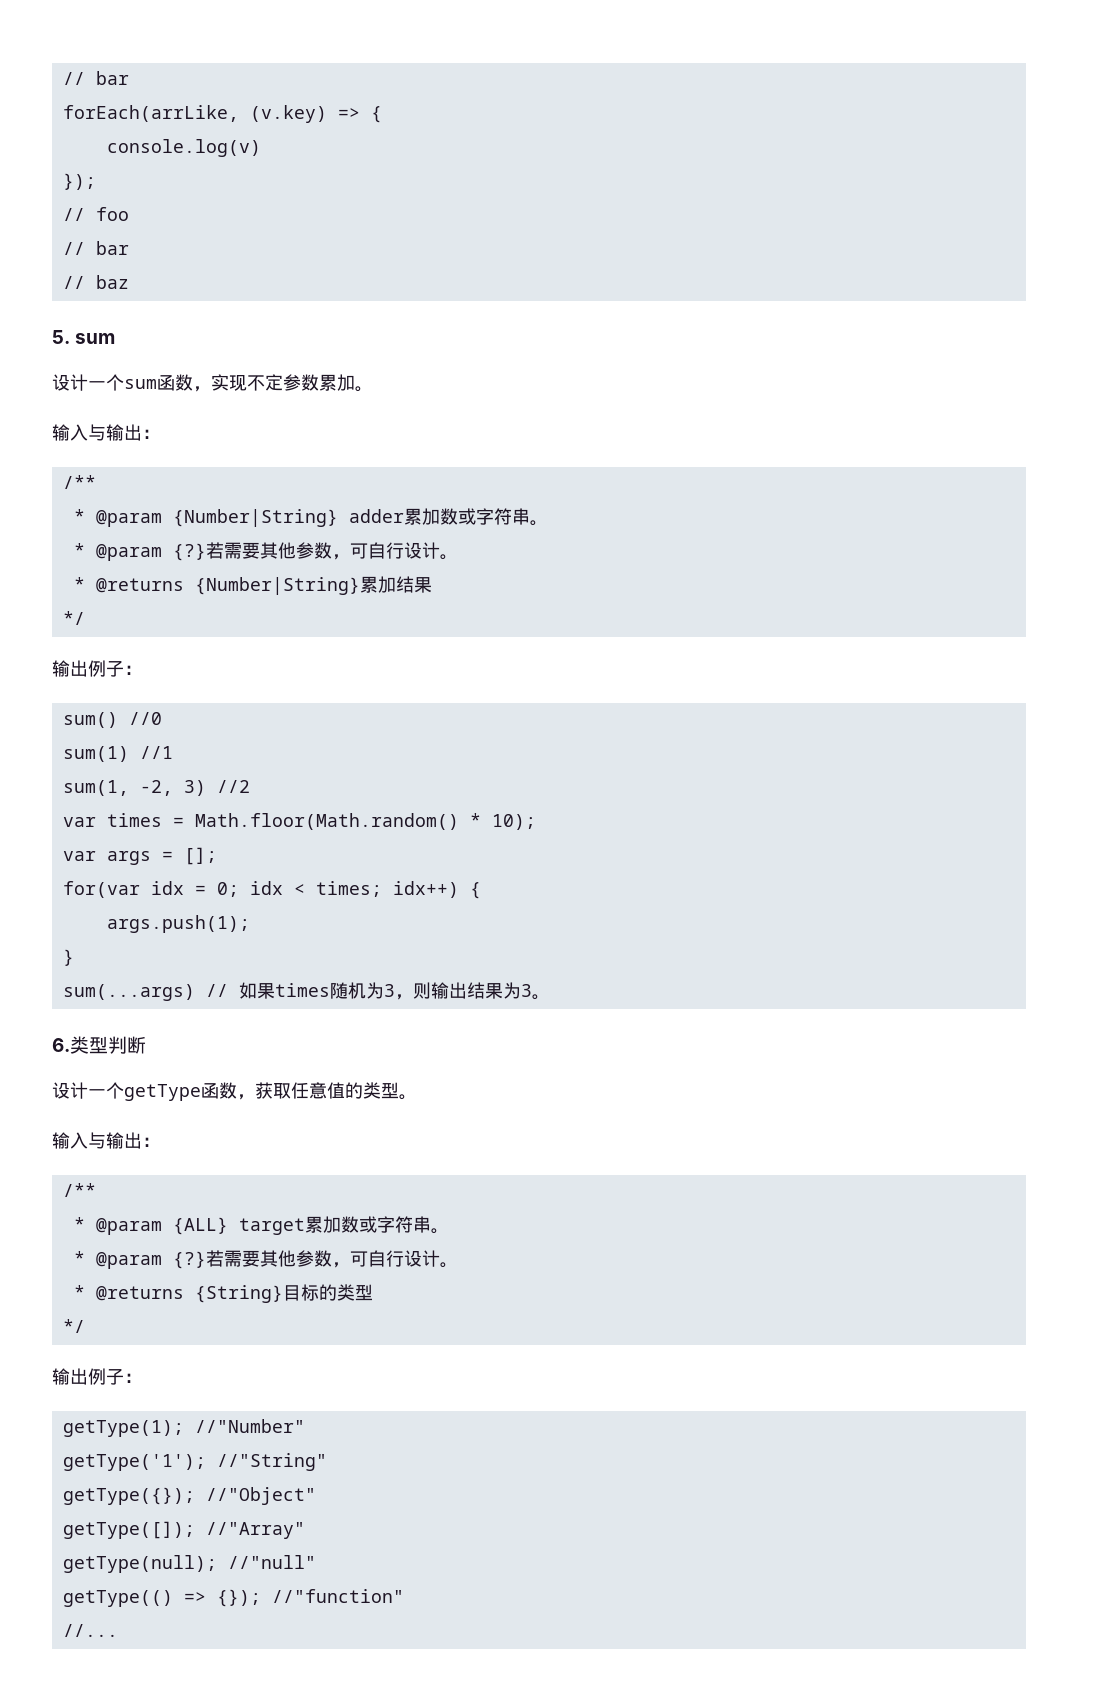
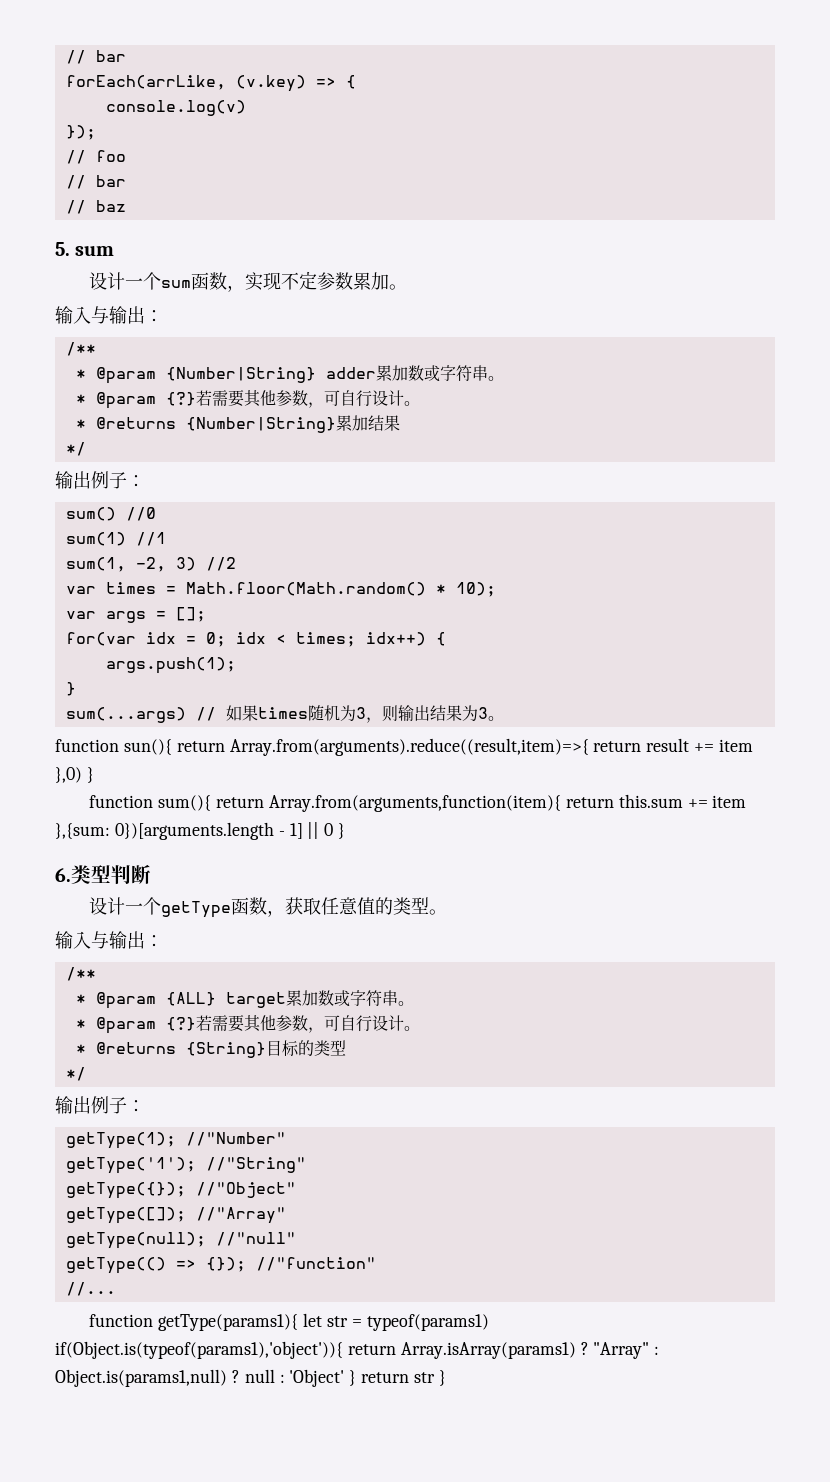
+ function sun(){ return Array.from(arguments).reduce((result,item)=>{ return result += item },0) }
+ function sum(){ return Array.from(arguments,function(item){ return this.sum += item },{sum: 0})[arguments.length - 1] || 0 }
+ function getType(params1){ let str = typeof(params1) if(Object.is(typeof(params1),'object')){ return Array.isArray(params1) ? "Array" : Object.is(params1,null) ? null : 'Object' } return str }

